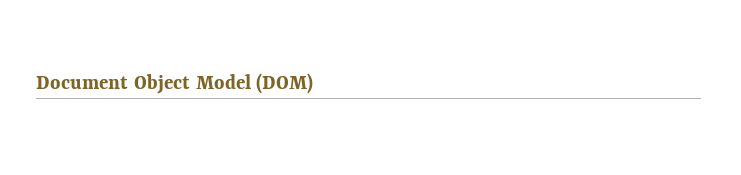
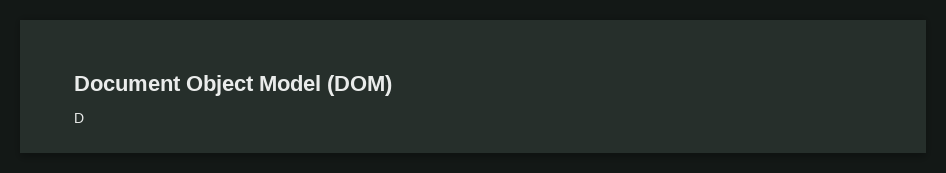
+ D

